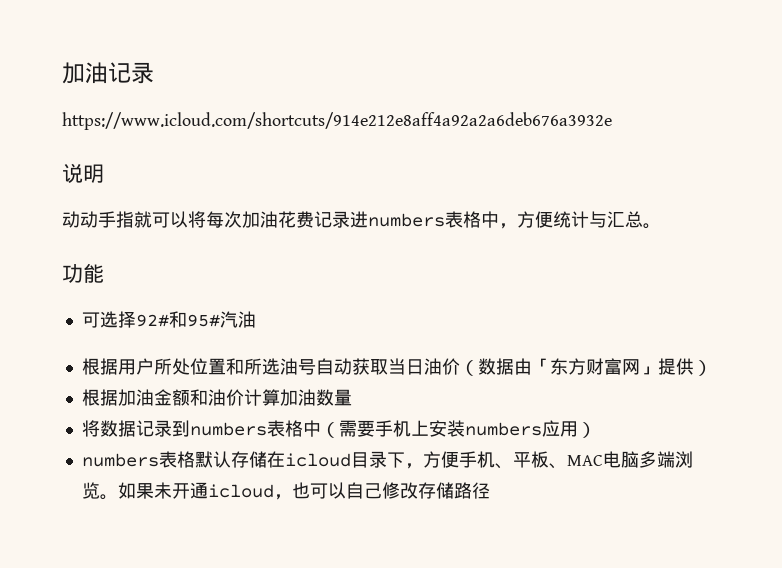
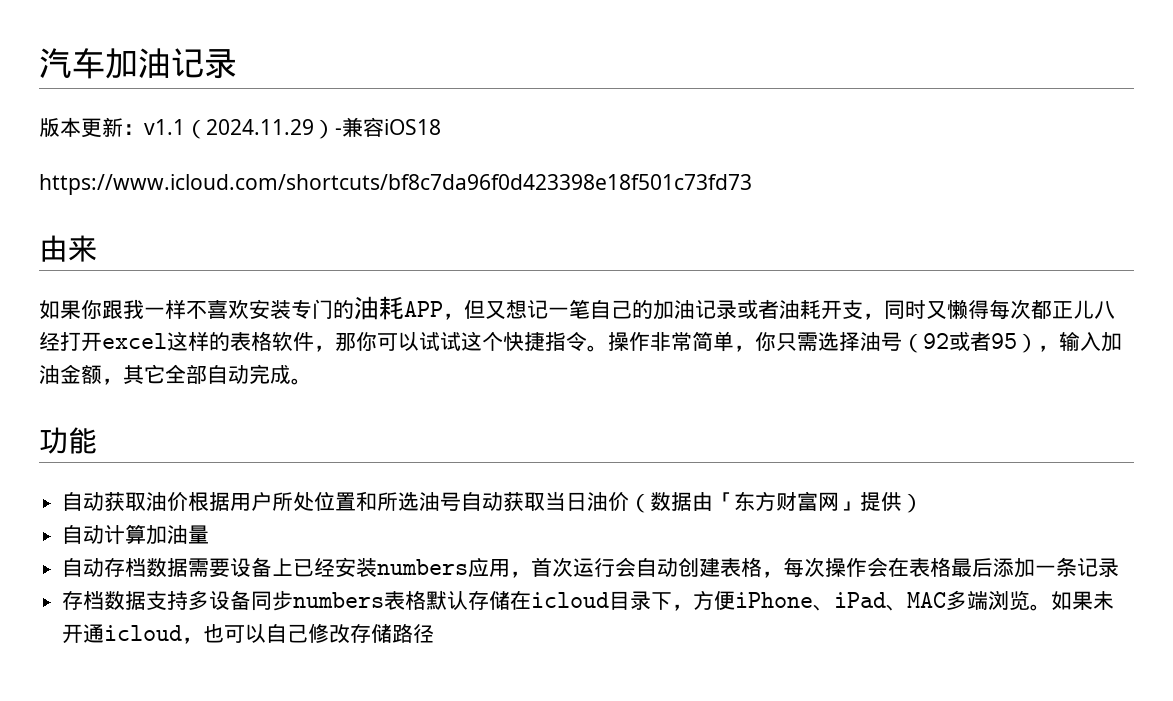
- 加油记录
+ 汽车加油记录
- https://www.icloud.com/shortcuts/914e212e8aff4a92a2a6deb676a3932e
- 说明
- 动动手指就可以将每次加油花费记录进numbers表格中，方便统计与汇总。
+ 版本更新：v1.1（2024.11.29）-兼容iOS18
+ https://www.icloud.com/shortcuts/bf8c7da96f0d423398e18f501c73fd73
+ 由来
+ 如果你跟我一样不喜欢安装专门的油耗APP，但又想记一笔自己的加油记录或者油耗开支，同时又懒得每次都正儿八经打开excel这样的表格软件，那你可以试试这个快捷指令。操作非常简单，你只需选择油号（92或者95），输入加油金额，其它全部自动完成。
  功能
- 可选择92#和95#汽油
- 根据用户所处位置和所选油号自动获取当日油价（数据由「东方财富网」提供）
+ 自动获取油价根据用户所处位置和所选油号自动获取当日油价（数据由「东方财富网」提供）
- 根据加油金额和油价计算加油数量
+ 自动计算加油量
- 将数据记录到numbers表格中（需要手机上安装numbers应用）
- numbers表格默认存储在icloud目录下，方便手机、平板、MAC电脑多端浏览。
+ 自动存档数据需要设备上已经安装numbers应用，首次运行会自动创建表格，每次操作会在表格最后添加一条记录
+ 存档数据支持多设备同步numbers表格默认存储在icloud目录下，方便iPhone、iPad、MAC多端浏览。

